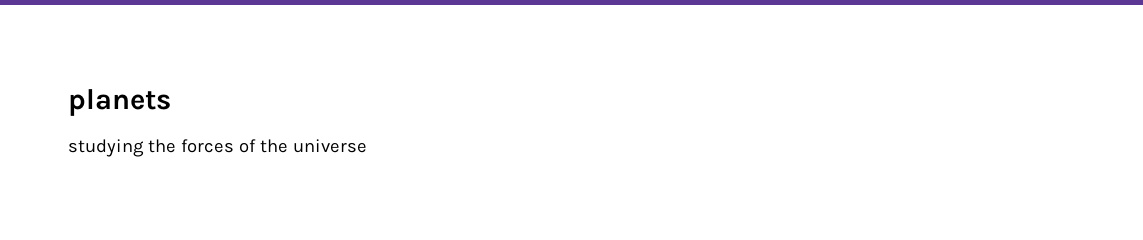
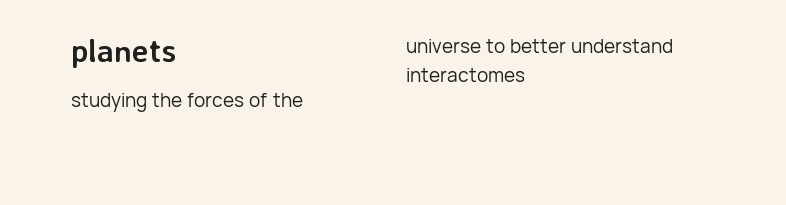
- studying the forces of the universe
+ studying the forces of the universe to better understand interactomes

